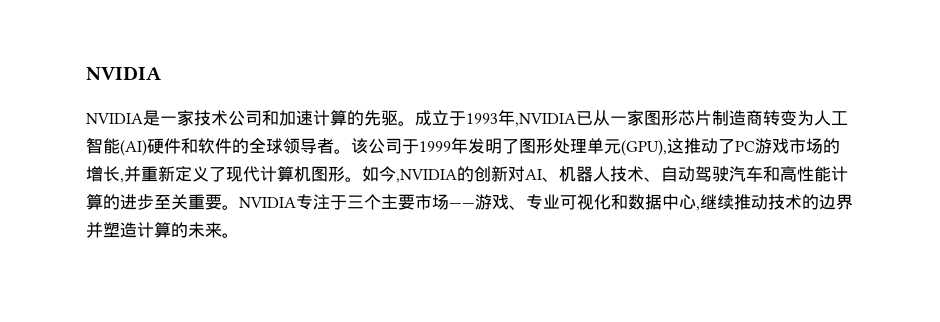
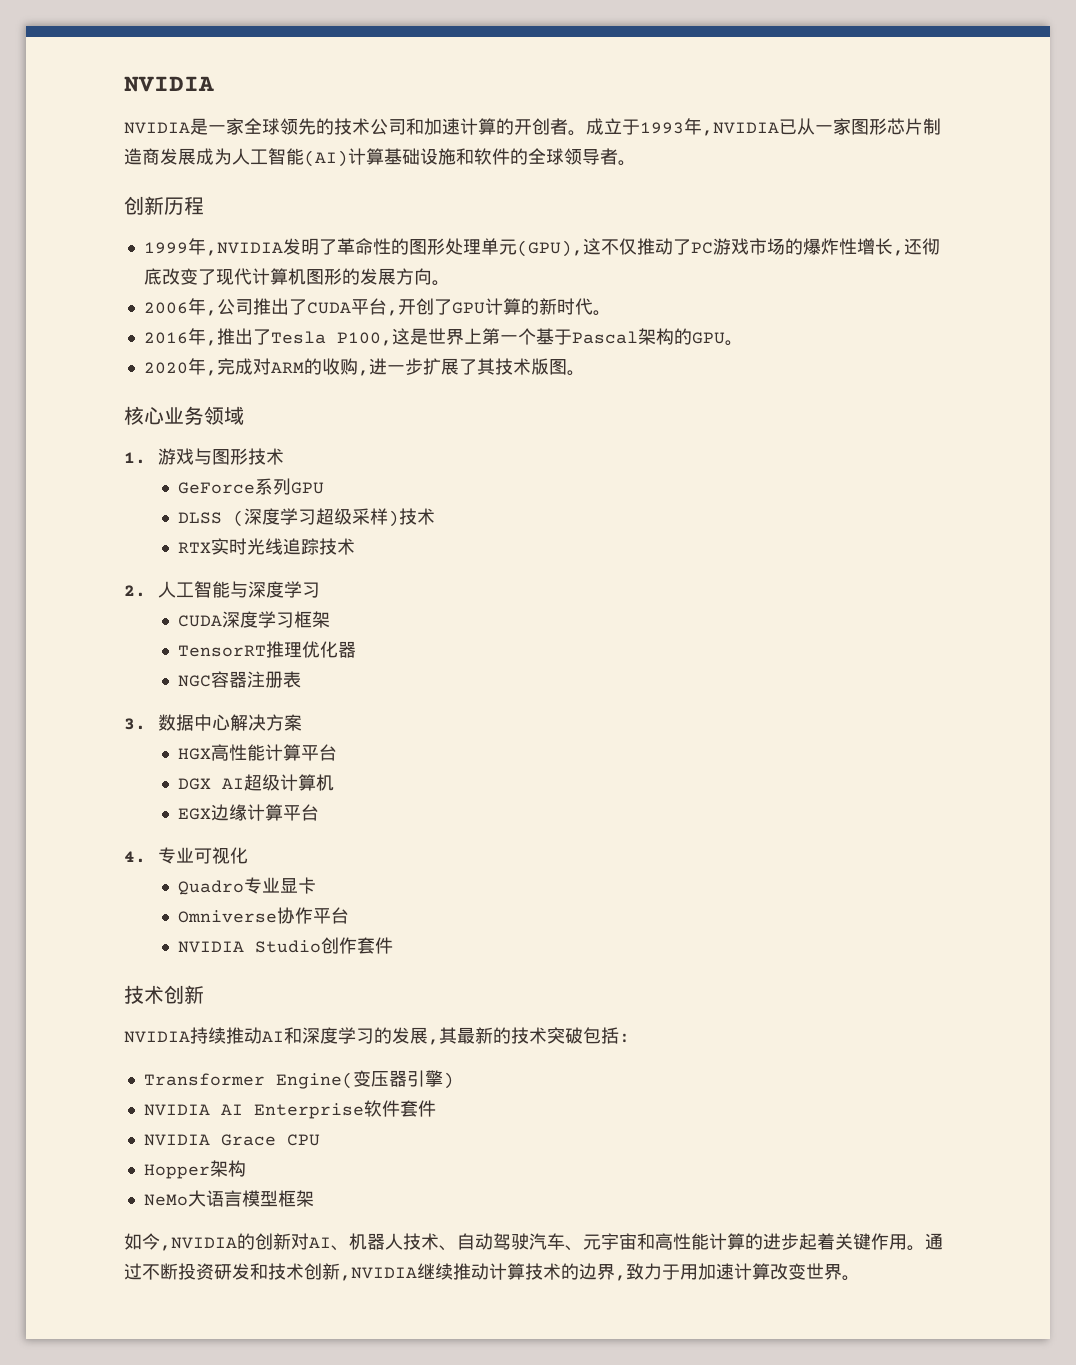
- NVIDIA是一家技术公司和加速计算的先驱。
+ NVIDIA是一家全球领先的技术公司和加速计算的开创者。
- 成立于1993年,NVIDIA已从一家图形芯片制造商转变为人工智能(AI)硬件和软件的全球领导者。该公司于1999年发明了图形处理单元(GPU),这推动了PC游戏市场的增长,并重新定义了现代计算机图形。如今,NVIDIA的创新对AI、机器人技术、自动驾驶汽车和高性能计算的进步至关重要。NVIDIA专注于三个主要市场——游戏、专业可视化和数据中心,继续推动技术的边界并塑造计算的未来。
+ 成立于1993年,NVIDIA已从一家图形芯片制造商发展成为人工智能(AI)计算基础设施和软件的全球领导者。
+ 创新历程
+ 1999年,NVIDIA发明了革命性的图形处理单元(GPU),这不仅推动了PC游戏市场的爆炸性增长,还彻底改变了现代计算机图形的发展方向。
+ 2006年,公司推出了CUDA平台,开创了GPU计算的新时代。
+ 2016年,推出了Tesla P100,这是世界上第一个基于Pascal架构的GPU。
+ 2020年,完成对ARM的收购,进一步扩展了其技术版图。
+ 核心业务领域
+ 1.游戏与图形技术
+ GeForce系列GPU
+ DLSS (深度学习超级采样)技术
+ RTX实时光线追踪技术
+ 2.人工智能与深度学习
+ CUDA深度学习框架
+ TensorRT推理优化器
+ NGC容器注册表
+ 3.数据中心解决方案
+ HGX高性能计算平台
+ DGX AI超级计算机
+ EGX边缘计算平台
+ 4.专业可视化
+ Quadro专业显卡
+ Omniverse协作平台
+ NVIDIA Studio创作套件
+ 技术创新
+ NVIDIA持续推动AI和深度学习的发展,其最新的技术突破包括:
+ Transformer Engine(变压器引擎)
+ NVIDIA AI Enterprise软件套件
+ NVIDIA Grace CPU
+ Hopper架构
+ NeMo大语言模型框架
+ 如今,NVIDIA的创新对AI、机器人技术、自动驾驶汽车、元宇宙和高性能计算的进步起着关键作用。通过不断投资研发和技术创新,NVIDIA继续推动计算技术的边界,致力于用加速计算改变世界。

